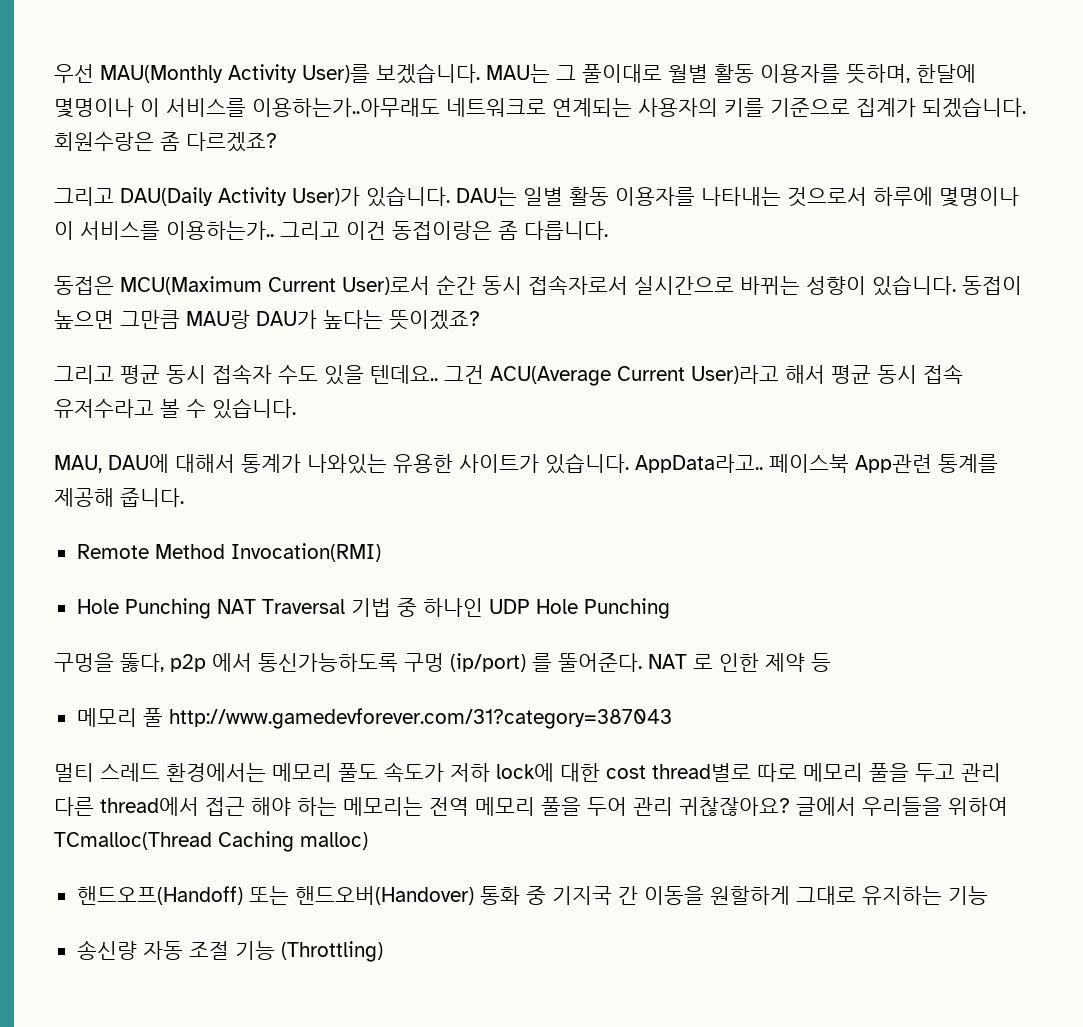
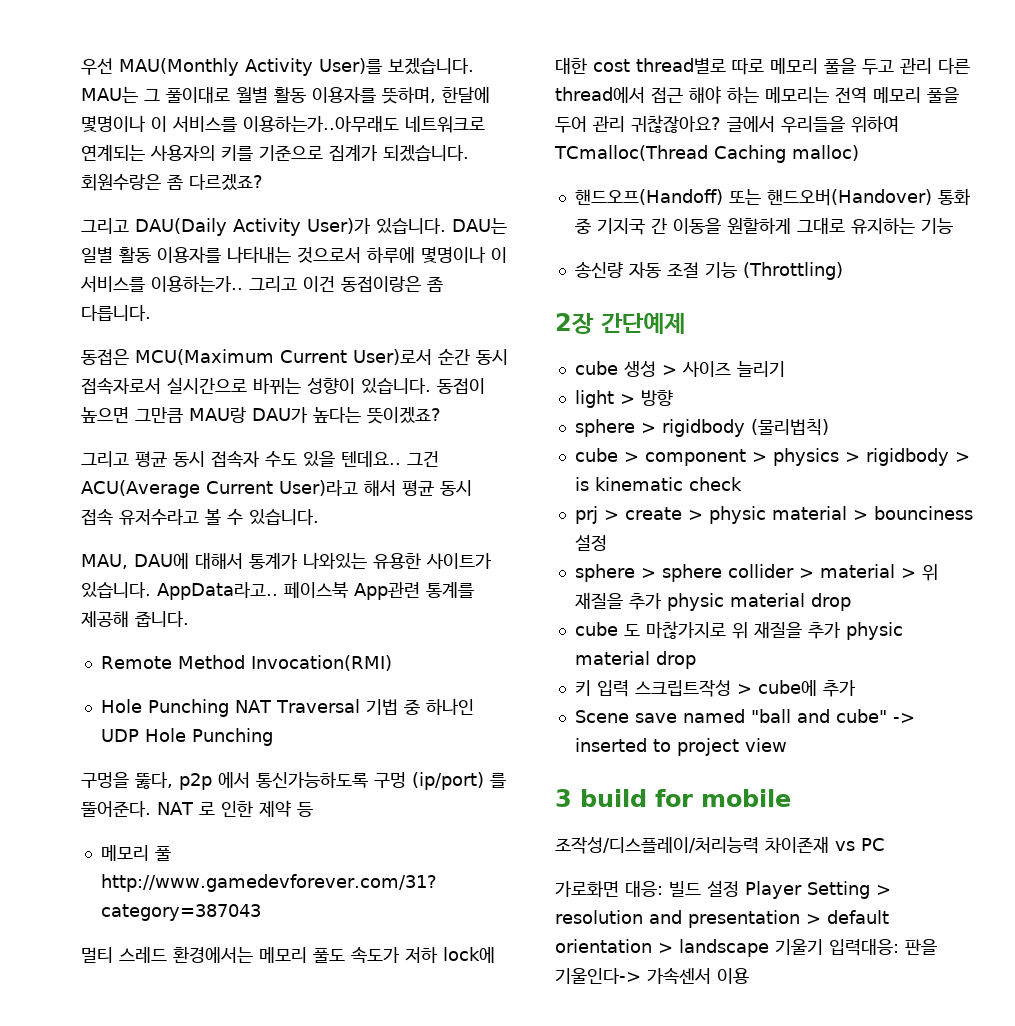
+ 2장 간단예제
+ cube 생성 > 사이즈 늘리기
+ light > 방향
+ sphere > rigidbody (물리법칙)
+ cube > component > physics > rigidbody > is kinematic check
+ prj > create > physic material > bounciness 설정
+ sphere > sphere collider > material > 위 재질을 추가 physic material drop
+ cube 도 마찮가지로 위 재질을 추가 physic material drop
+ 키 입력 스크립트작성 > cube에 추가
+ Scene save named "ball and cube" -> inserted to project view
+ 3 build for mobile
+ 조작성/디스플레이/처리능력 차이존재 vs PC
+ 가로화면 대응: 빌드 설정 Player Setting > resolution and presentation > default orientation > landscape 기울기 입력대응: 판을 기울인다-> 가속센서 이용

